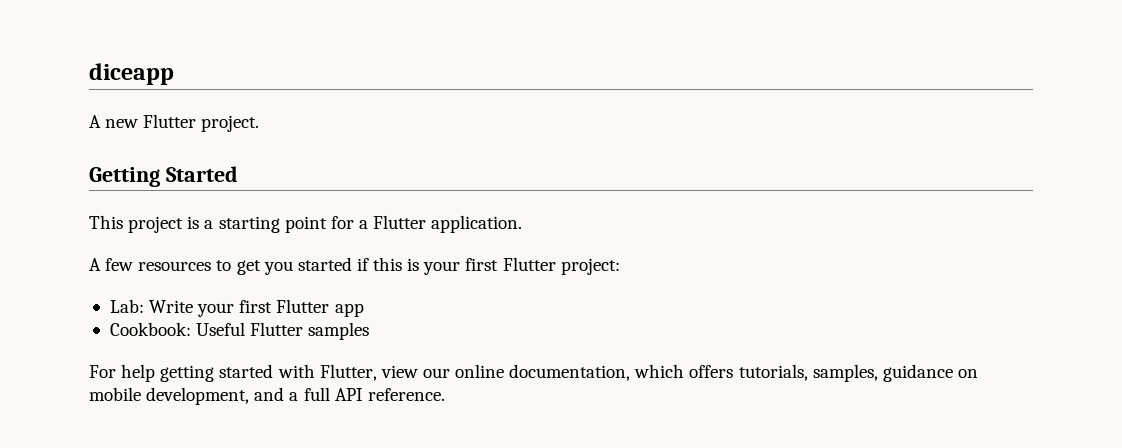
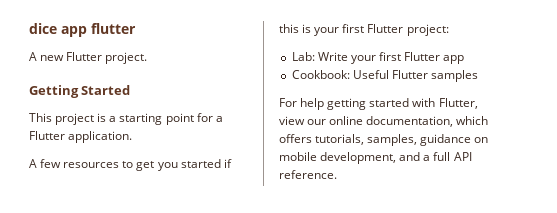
- diceapp
+ dice app flutter

